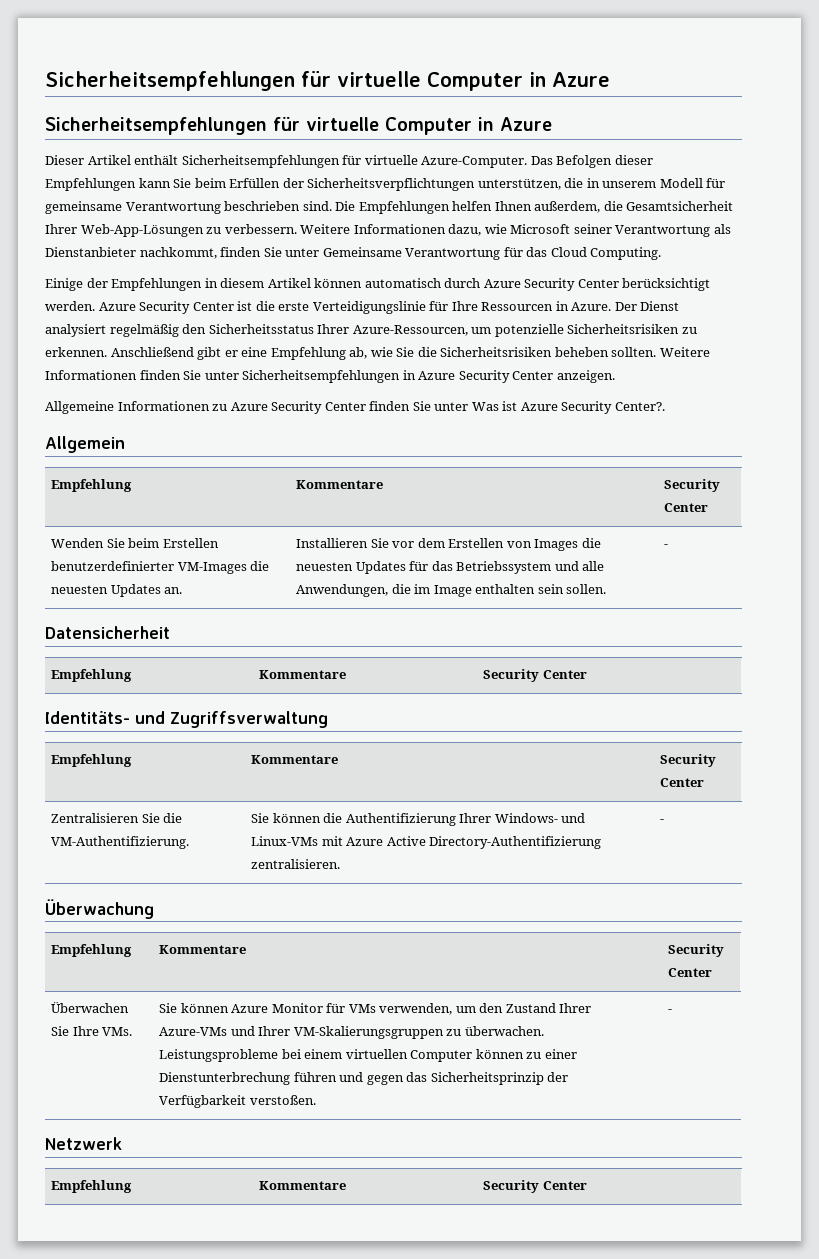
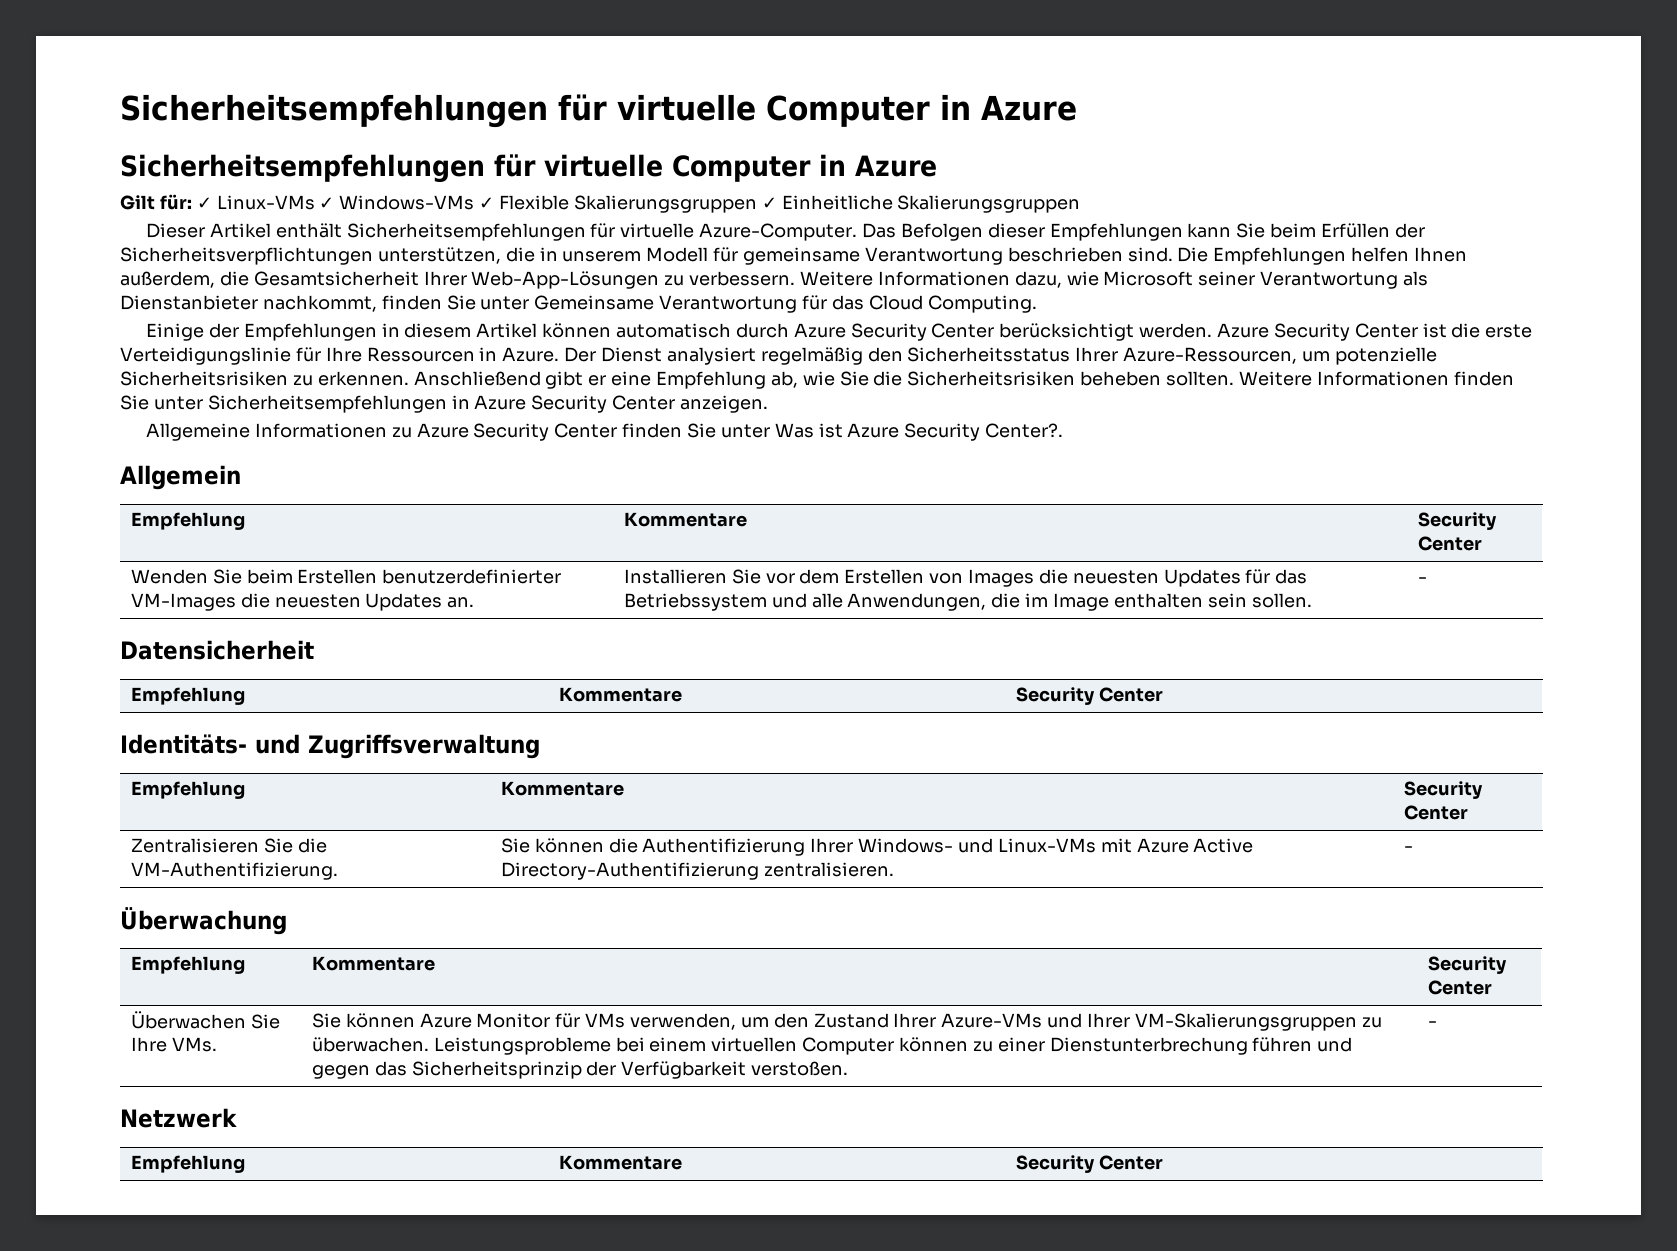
+ Gilt für: ✓ Linux-VMs ✓ Windows-VMs ✓ Flexible Skalierungsgruppen ✓ Einheitliche Skalierungsgruppen

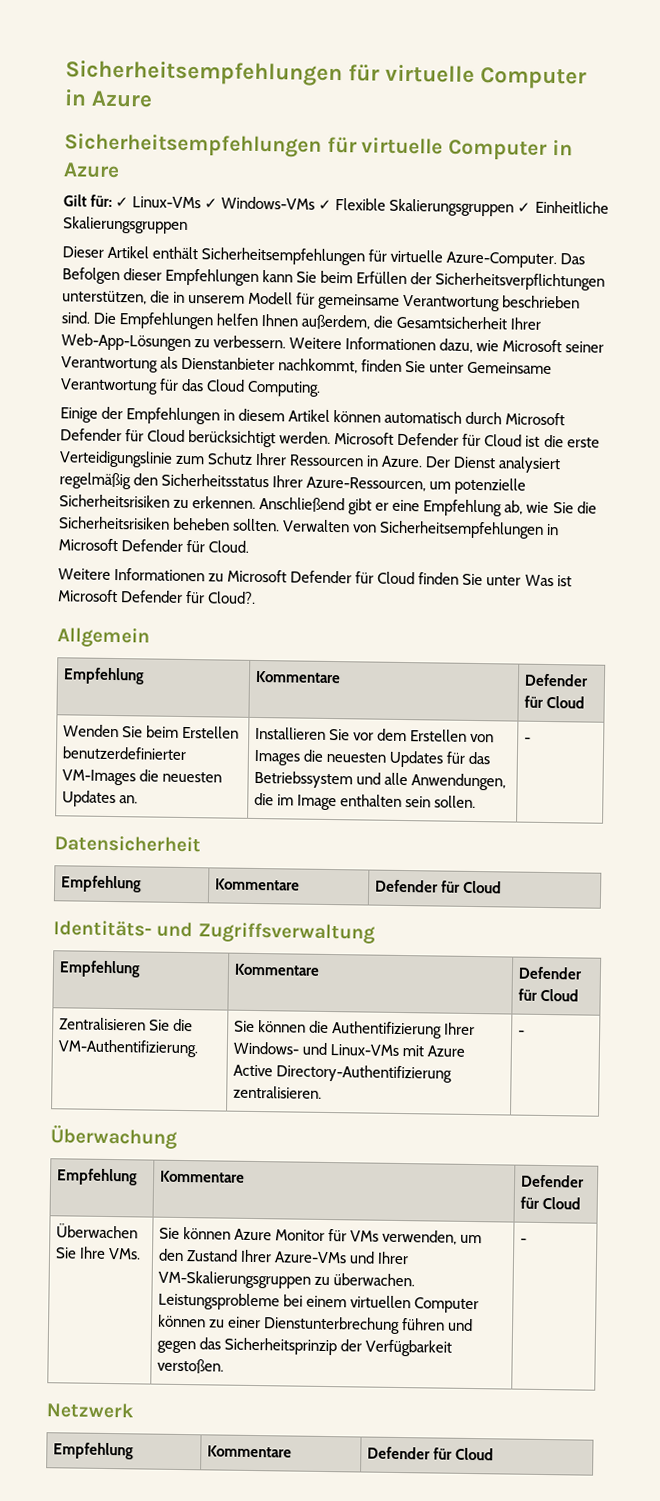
- Einige der Empfehlungen in diesem Artikel können automatisch durch Azure Security Center berücksichtigt werden. Azure Security Center ist die erste Verteidigungslinie für Ihre Ressourcen in Azure.
+ Einige der Empfehlungen in diesem Artikel können automatisch durch Microsoft Defender für Cloud berücksichtigt werden. Microsoft Defender für Cloud ist die erste Verteidigungslinie zum Schutz Ihrer Ressourcen in Azure.
- Weitere Informationen finden Sie unter Sicherheitsempfehlungen in Azure Security Center anzeigen.
- Allgemeine Informationen zu Azure Security Center finden Sie unter Was ist Azure Security Center?.
+ Verwalten von Sicherheitsempfehlungen in Microsoft Defender für Cloud.
+ Weitere Informationen zu Microsoft Defender für Cloud finden Sie unter Was ist Microsoft Defender für Cloud?.
  Allgemein
- Empfehlung | Kommentare | Security Center
+ Empfehlung | Kommentare | Defender für Cloud
  Datensicherheit
- Empfehlung | Kommentare | Security Center
+ Empfehlung | Kommentare | Defender für Cloud
  Identitäts- und Zugriffsverwaltung
- Empfehlung | Kommentare | Security Center
+ Empfehlung | Kommentare | Defender für Cloud
  Überwachung
- Empfehlung | Kommentare | Security Center
+ Empfehlung | Kommentare | Defender für Cloud
  Netzwerk
- Empfehlung | Kommentare | Security Center
+ Empfehlung | Kommentare | Defender für Cloud

